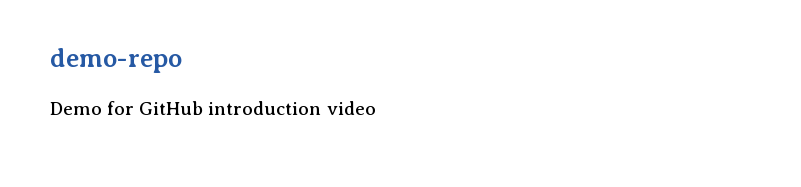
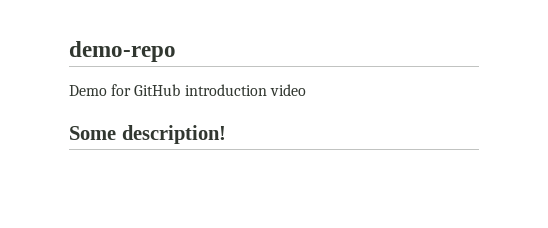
+ Some description!

